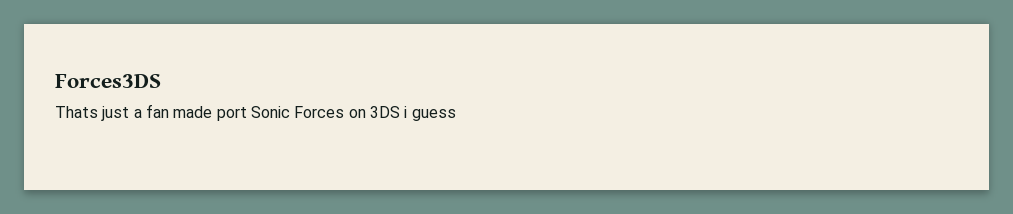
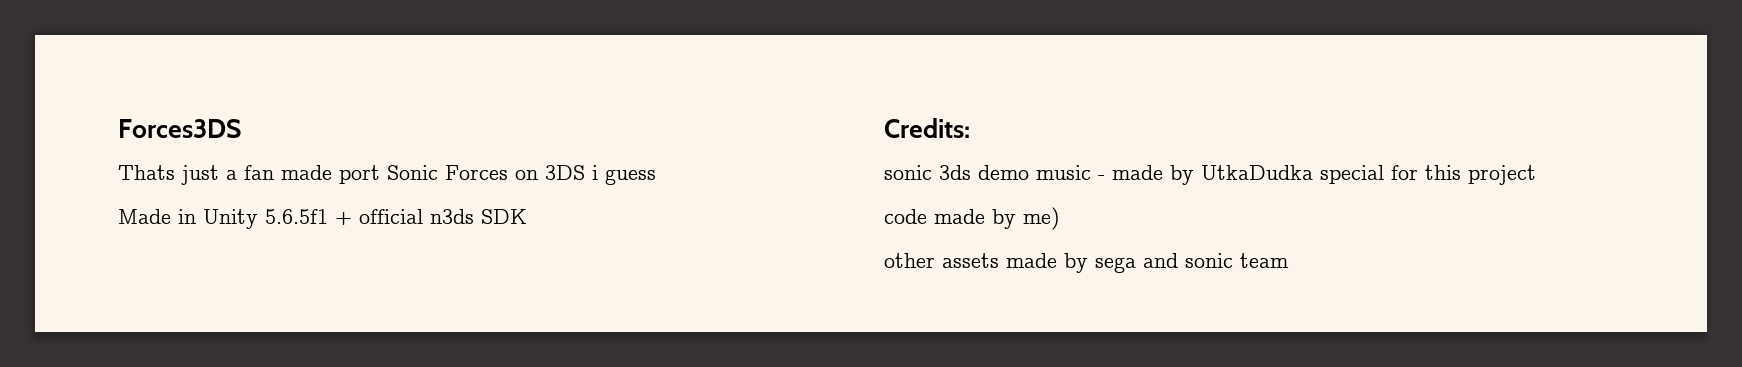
+ Made in Unity 5.6.5f1 + official n3ds SDK
+ Credits:
+ sonic 3ds demo music - made by UtkaDudka special for this project
+ code made by me)
+ other assets made by sega and sonic team

